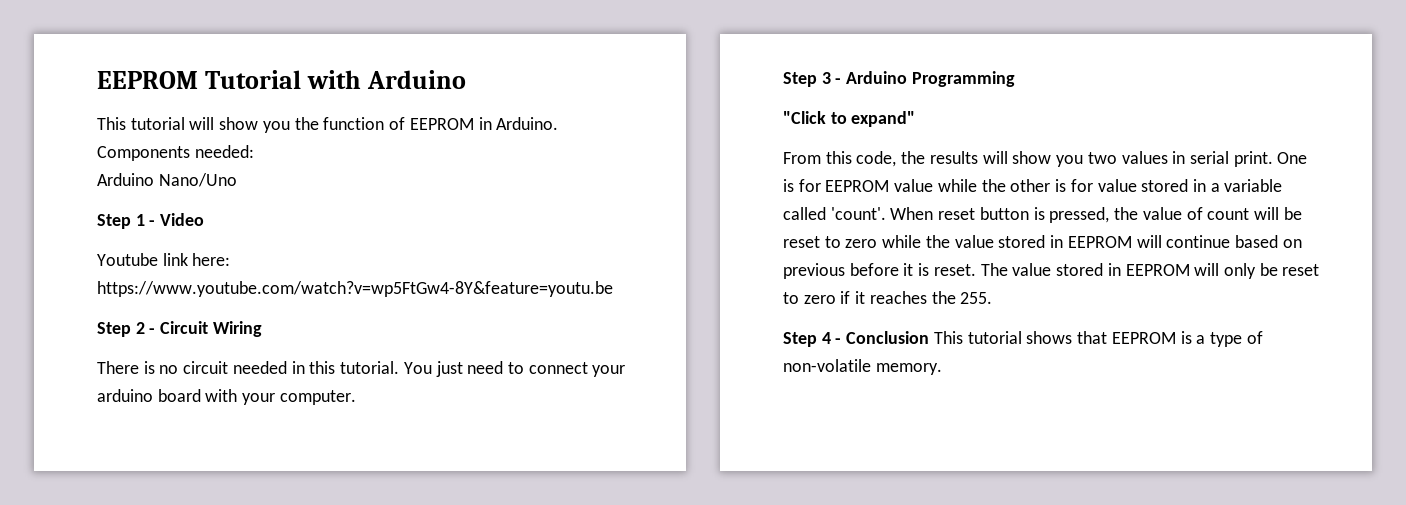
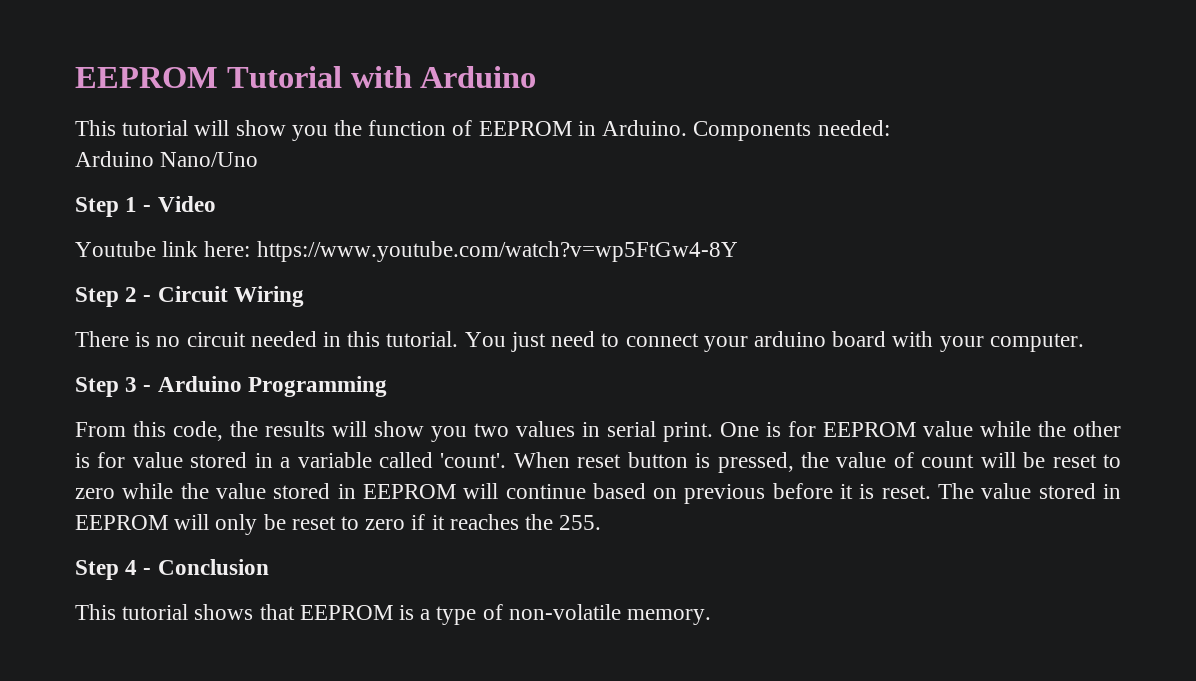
- Youtube link here: https://www.youtube.com/watch?v=wp5FtGw4-8Y&feature=youtu.be
+ Youtube link here: https://www.youtube.com/watch?v=wp5FtGw4-8Y
- "Click to expand"
- Step 4 - Conclusion This tutorial shows that EEPROM is a type of non-volatile memory.
+ Step 4 - Conclusion
+ This tutorial shows that EEPROM is a type of non-volatile memory.

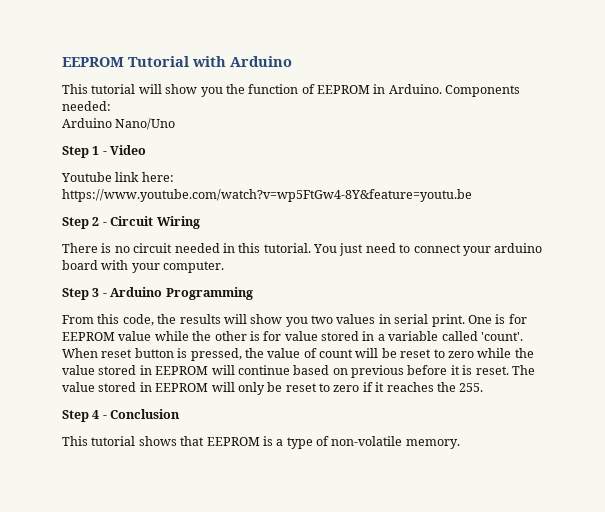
- Youtube link here: https://www.youtube.com/watch?v=wp5FtGw4-8Y
+ Youtube link here: https://www.youtube.com/watch?v=wp5FtGw4-8Y&feature=youtu.be

